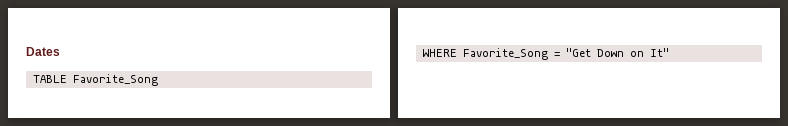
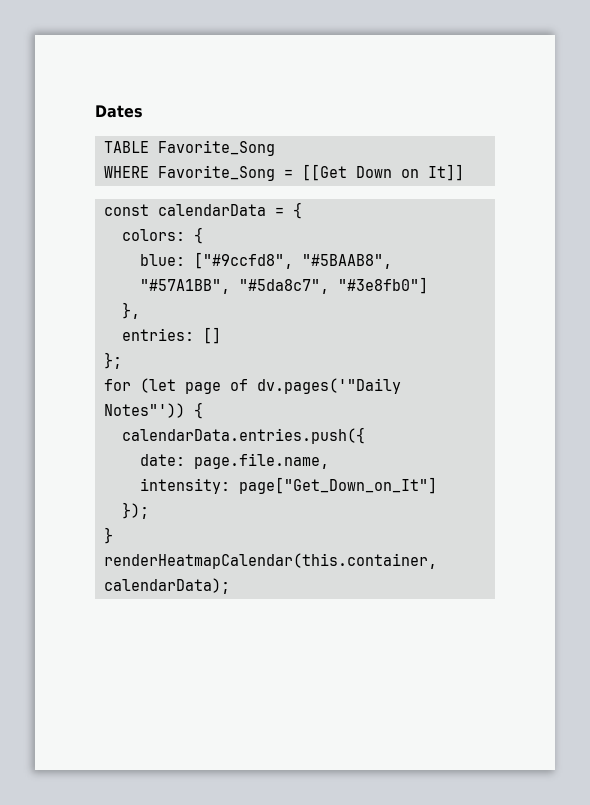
- WHERE Favorite_Song = "Get Down on It"
+ WHERE Favorite_Song = [[Get Down on It]]
+ const calendarData = {
+ colors: {
+ blue: ["#9ccfd8", "#5BAAB8", "#57A1BB", "#5da8c7", "#3e8fb0"]
+ },
+ entries: []
+ };
+ for (let page of dv.pages('"Daily Notes"')) {
+ calendarData.entries.push({
+ date: page.file.name,
+ intensity: page["Get_Down_on_It"]
+ });
+ }
+ renderHeatmapCalendar(this.container, calendarData);

